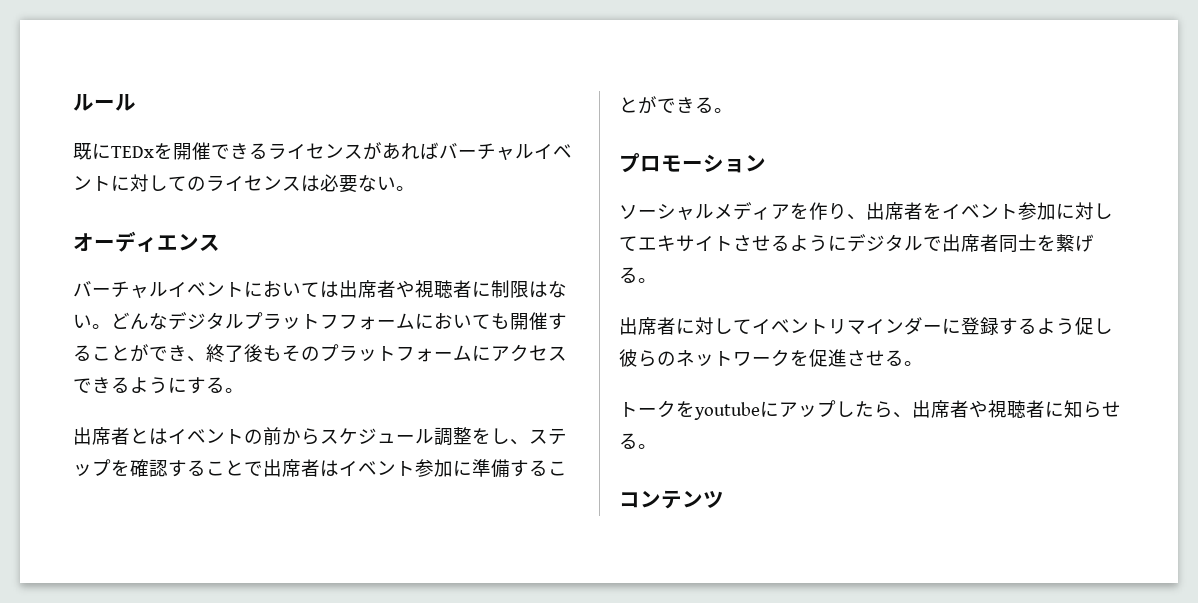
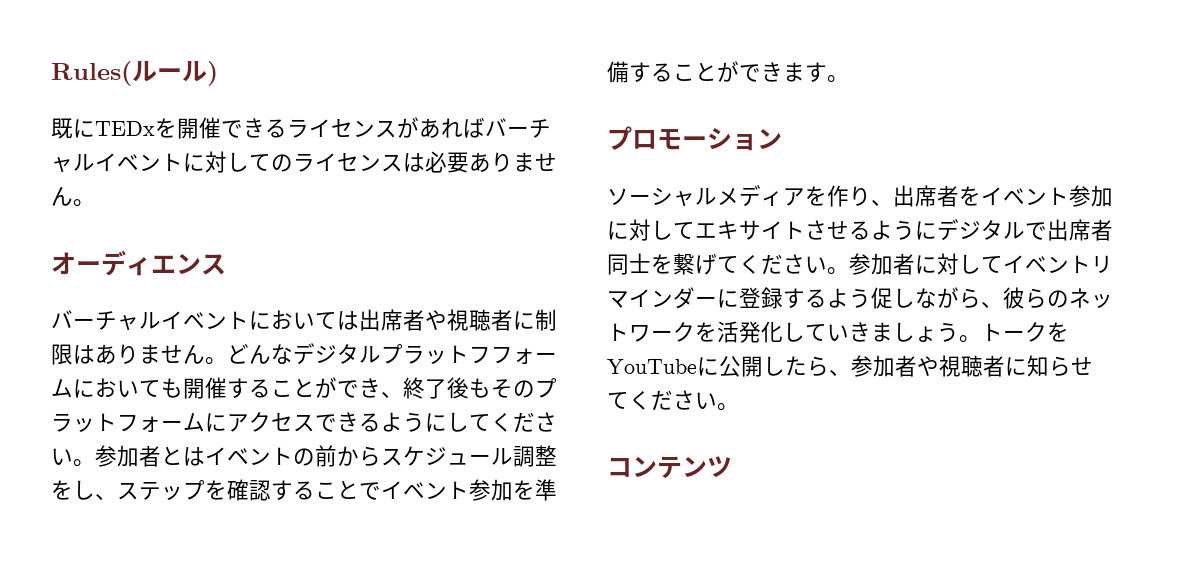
- ルール
+ Rules(ルール)
- 既にTEDxを開催できるライセンスがあればバーチャルイベントに対してのライセンスは必要ない。
+ 既にTEDxを開催できるライセンスがあればバーチャルイベントに対してのライセンスは必要ありません。
- バーチャルイベントにおいては出席者や視聴者に制限はない。
+ バーチャルイベントにおいては出席者や視聴者に制限はありません。
- どんなデジタルプラットフフォームにおいても開催することができ、終了後もそのプラットフォームにアクセスできるようにする。
- 出席者とはイベントの前からスケジュール調整をし、ステップを確認することで出席者はイベント参加に準備することができる。
+ どんなデジタルプラットフフォームにおいても開催することができ、終了後もそのプラットフォームにアクセスできるようにしてください。参加者とはイベントの前からスケジュール調整をし、ステップを確認することでイベント参加を準備することができます。
- ソーシャルメディアを作り、出席者をイベント参加に対してエキサイトさせるようにデジタルで出席者同士を繋げる。
- 出席者に対してイベントリマインダーに登録するよう促し彼らのネットワークを促進させる。
- トークをyoutubeにアップしたら、出席者や視聴者に知らせる。
+ ソーシャルメディアを作り、出席者をイベント参加に対してエキサイトさせるようにデジタルで出席者同士を繋げてください。参加者に対してイベントリマインダーに登録するよう促しながら、彼らのネットワークを活発化していきましょう。トークをYouTubeに公開したら、参加者や視聴者に知らせてください。

